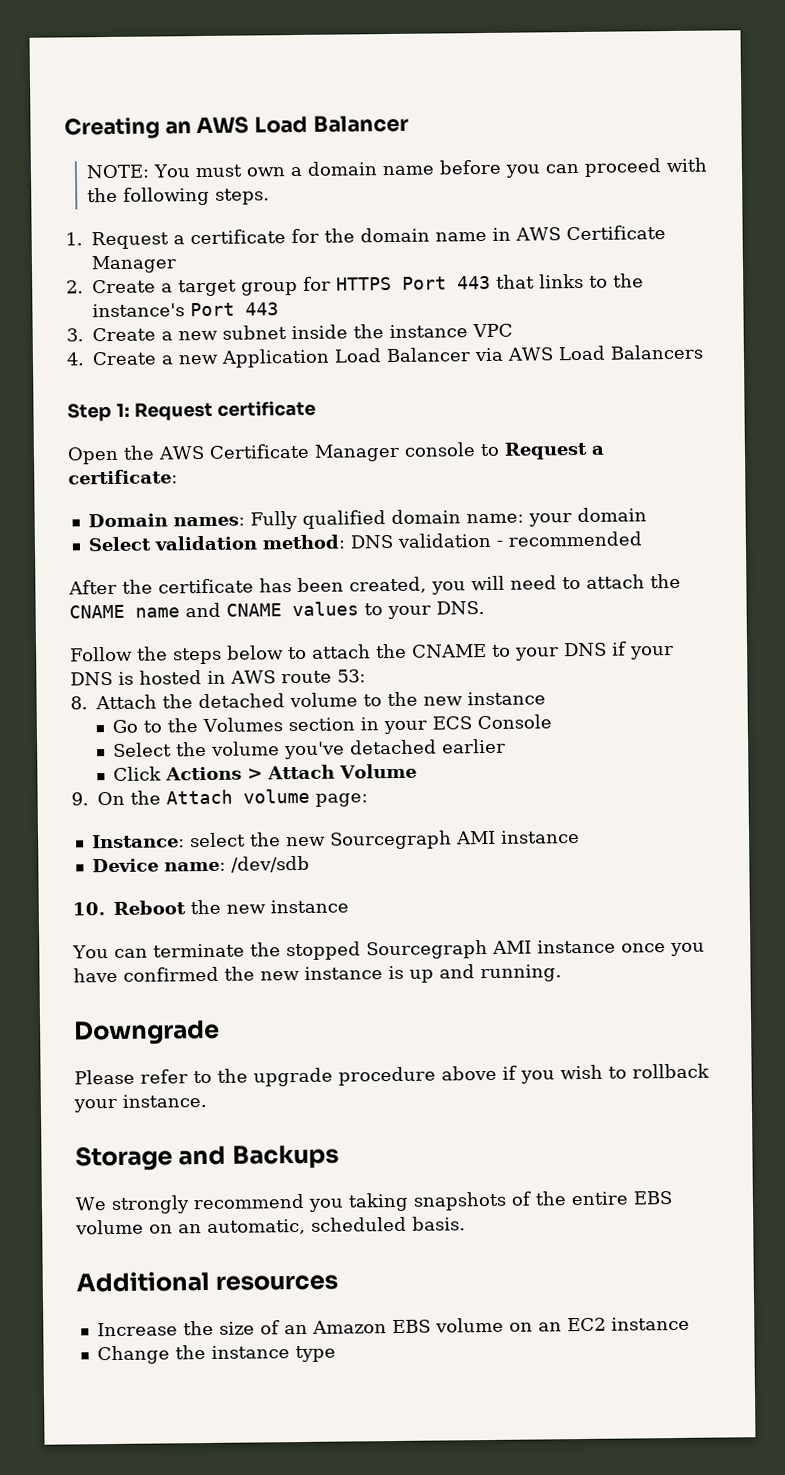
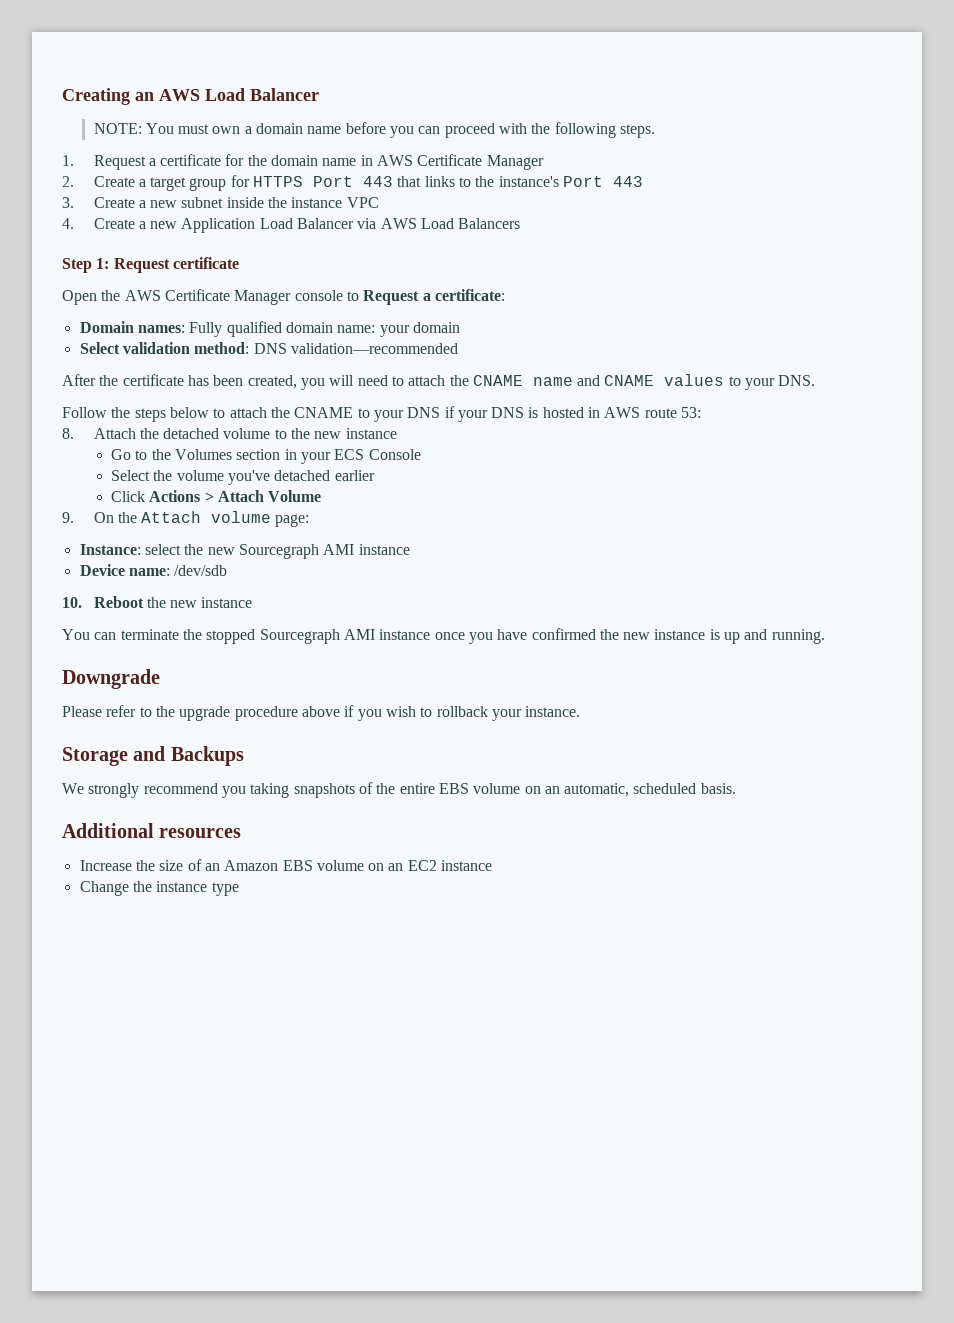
- Select validation method: DNS validation - recommended
+ Select validation method: DNS validation—recommended

